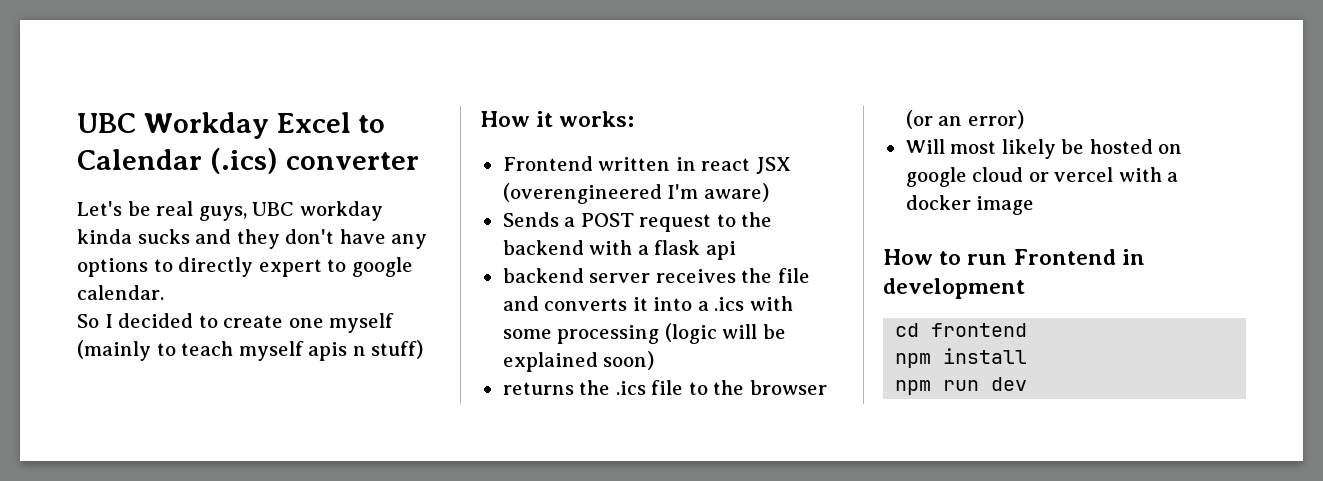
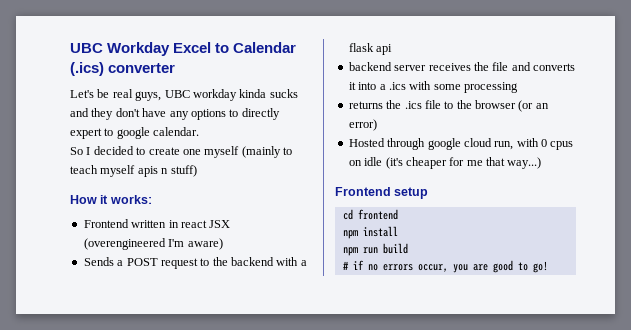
- backend server receives the file and converts it into a .ics with some processing (logic will be explained soon)
+ backend server receives the file and converts it into a .ics with some processing
- Will most likely be hosted on google cloud or vercel with a docker image
- How to run Frontend in development
+ Hosted through google cloud run, with 0 cpus on idle (it's cheaper for me that way...)
+ Frontend setup
- npm run dev
+ npm run build
+ # if no errors occur, you are good to go!

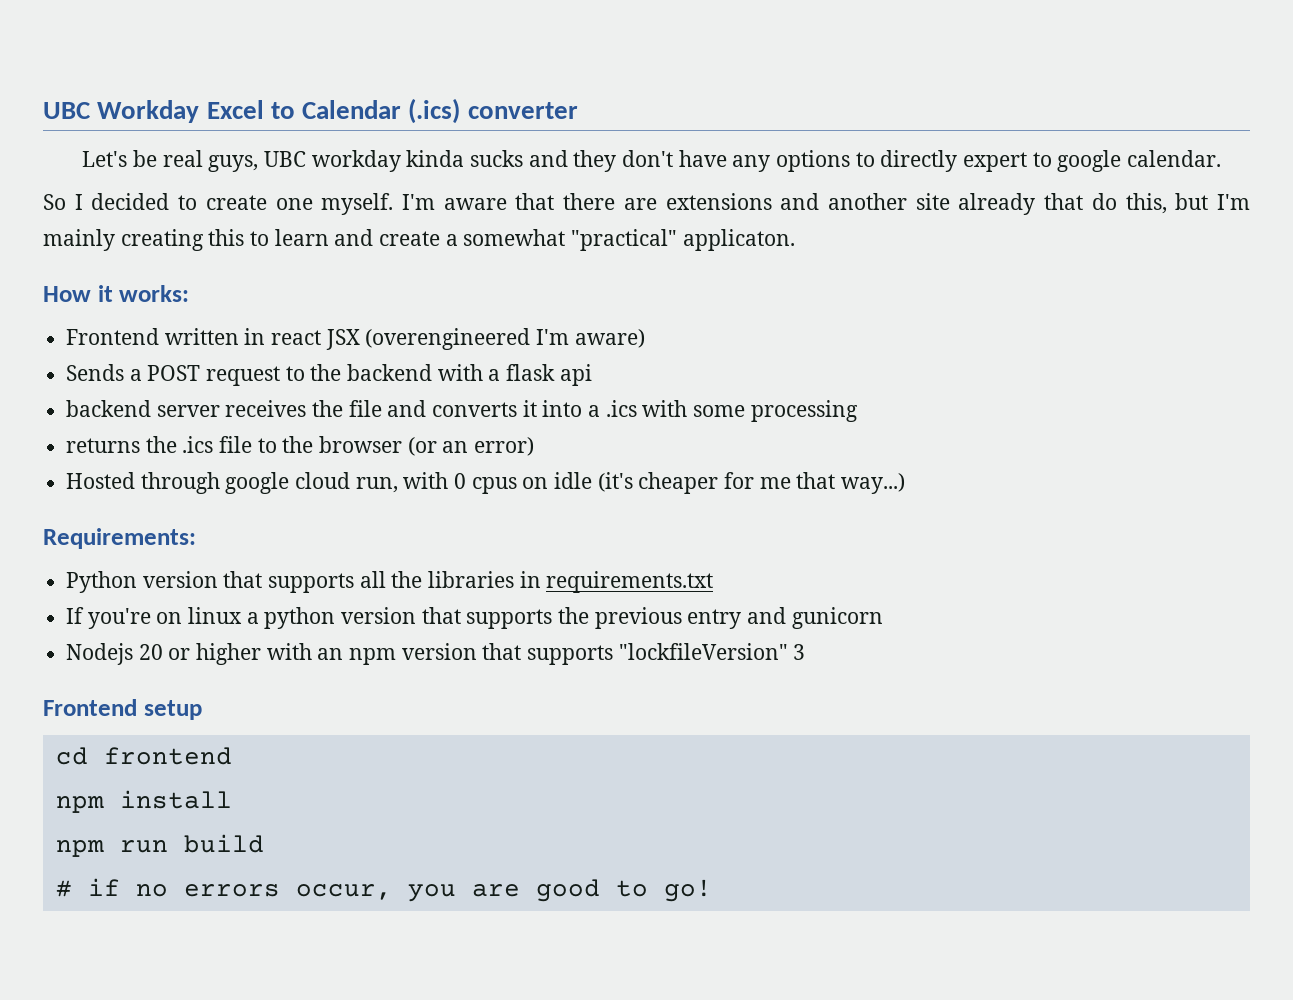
- So I decided to create one myself (mainly to teach myself apis n stuff)
+ So I decided to create one myself. I'm aware that there are extensions and another site already that do this, but I'm mainly creating this to learn and create a somewhat "practical" applicaton.
+ Requirements:
+ Python version that supports all the libraries in requirements.txt
+ If you're on linux a python version that supports the previous entry and gunicorn
+ Nodejs 20 or higher with an npm version that supports "lockfileVersion" 3

